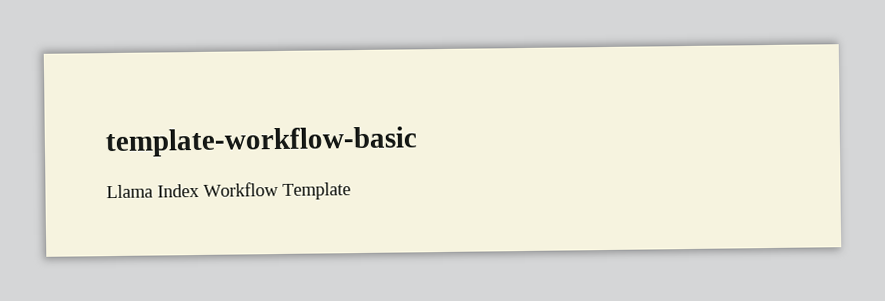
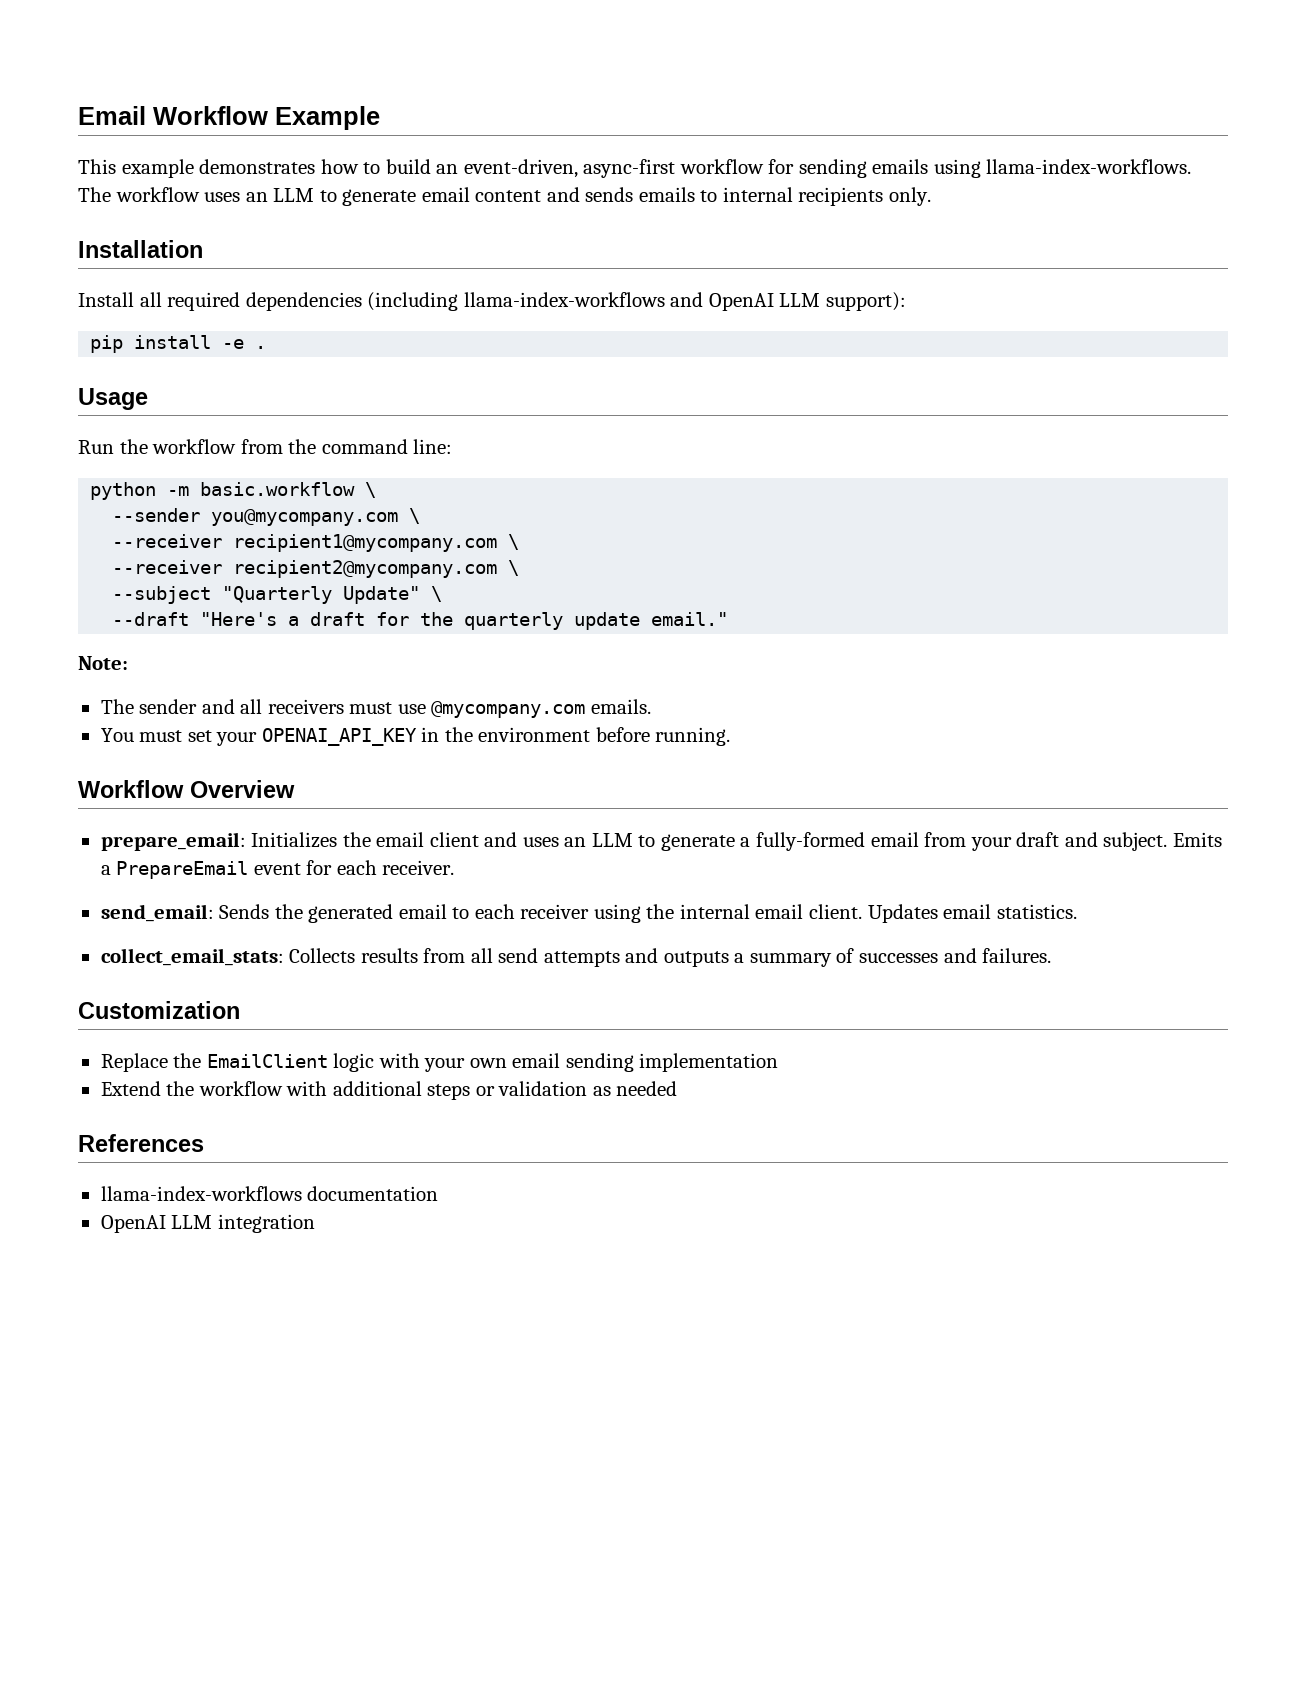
- template-workflow-basic
- Llama Index Workflow Template
+ Email Workflow Example
+ This example demonstrates how to build an event-driven, async-first workflow for sending emails using llama-index-workflows. The workflow uses an LLM to generate email content and sends emails to internal recipients only.
+ Installation
+ Install all required dependencies (including llama-index-workflows and OpenAI LLM support):
+ pip install -e .
+ Usage
+ Run the workflow from the command line:
+ python -m basic.workflow \
+ --sender you@mycompany.com \
+ --receiver recipient1@mycompany.com \
+ --receiver recipient2@mycompany.com \
+ --subject "Quarterly Update" \
+ --draft "Here's a draft for the quarterly update email."
+ Note:
+ The sender and all receivers must use @mycompany.com emails.
+ You must set your OPENAI_API_KEY in the environment before running.
+ Workflow Overview
+ prepare_email: Initializes the email client and uses an LLM to generate a fully-formed email from your draft and subject. Emits a PrepareEmail event for each receiver.
+ send_email: Sends the generated email to each receiver using the internal email client. Updates email statistics.
+ collect_email_stats: Collects results from all send attempts and outputs a summary of successes and failures.
+ Customization
+ Replace the EmailClient logic with your own email sending implementation
+ Extend the workflow with additional steps or validation as needed
+ References
+ llama-index-workflows documentation
+ OpenAI LLM integration

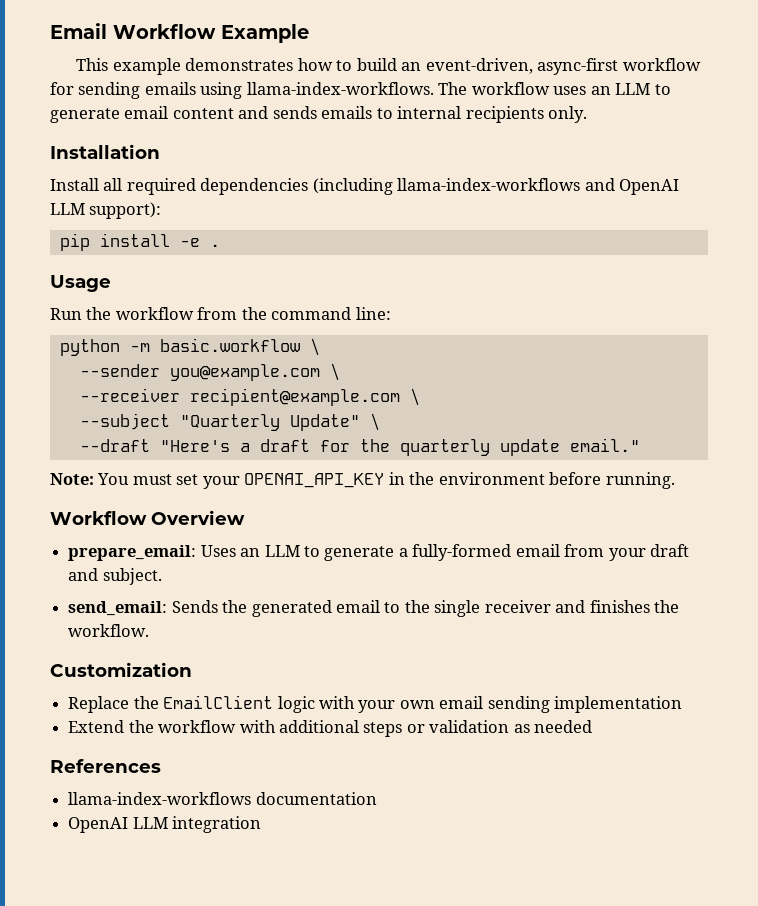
- --sender you@mycompany.com \
- --receiver recipient1@mycompany.com \
- --receiver recipient2@mycompany.com \
+ --sender you@example.com \
+ --receiver recipient@example.com \
- Note:
- The sender and all receivers must use @mycompany.com emails.
- You must set your OPENAI_API_KEY in the environment before running.
+ Note: You must set your OPENAI_API_KEY in the environment before running.
- prepare_email: Initializes the email client and uses an LLM to generate a fully-formed email from your draft and subject. Emits a PrepareEmail event for each receiver.
+ prepare_email: Uses an LLM to generate a fully-formed email from your draft and subject.
- send_email: Sends the generated email to each receiver using the internal email client. Updates email statistics.
- collect_email_stats: Collects results from all send attempts and outputs a summary of successes and failures.
+ send_email: Sends the generated email to the single receiver and finishes the workflow.

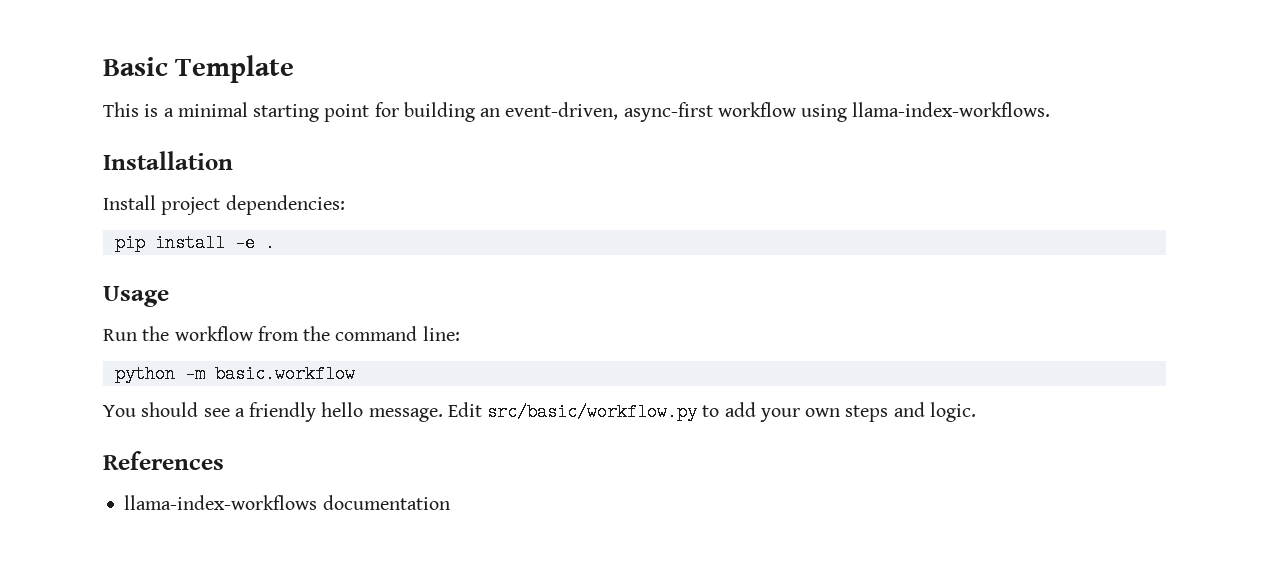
- Email Workflow Example
- This example demonstrates how to build an event-driven, async-first workflow for sending emails using llama-index-workflows. The workflow uses an LLM to generate email content and sends emails to internal recipients only.
+ Basic Template
+ This is a minimal starting point for building an event-driven, async-first workflow using llama-index-workflows.
  Installation
- Install all required dependencies (including llama-index-workflows and OpenAI LLM support):
+ Install project dependencies:
- python -m basic.workflow \
- --sender you@example.com \
- --receiver recipient@example.com \
- --subject "Quarterly Update" \
- --draft "Here's a draft for the quarterly update email."
- Note: You must set your OPENAI_API_KEY in the environment before running.
- Workflow Overview
- prepare_email: Uses an LLM to generate a fully-formed email from your draft and subject.
- send_email: Sends the generated email to the single receiver and finishes the workflow.
- Customization
- Replace the EmailClient logic with your own email sending implementation
- Extend the workflow with additional steps or validation as needed
+ python -m basic.workflow
+ You should see a friendly hello message. Edit src/basic/workflow.py to add your own steps and logic.
- OpenAI LLM integration

